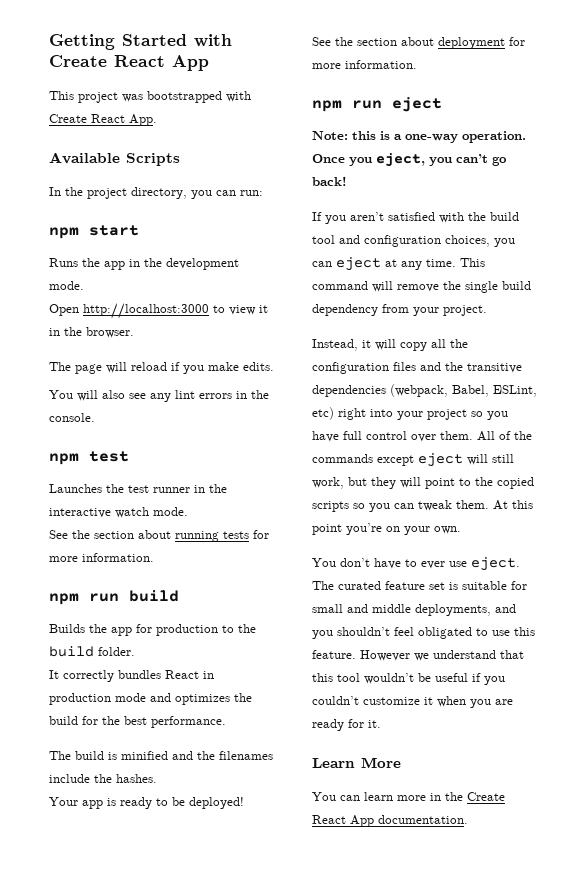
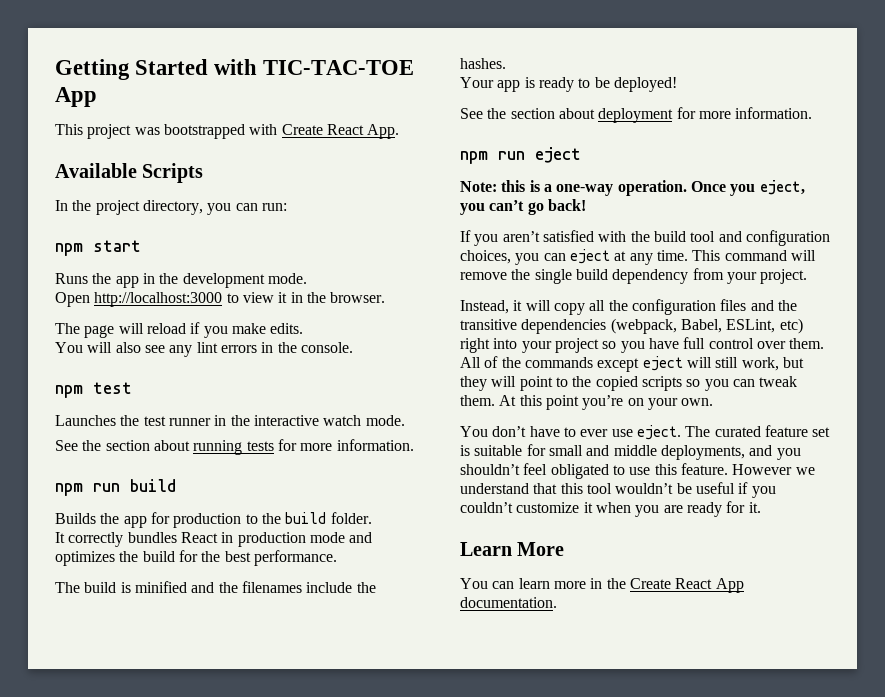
- Getting Started with Create React App
+ Getting Started with TIC-TAC-TOE App

